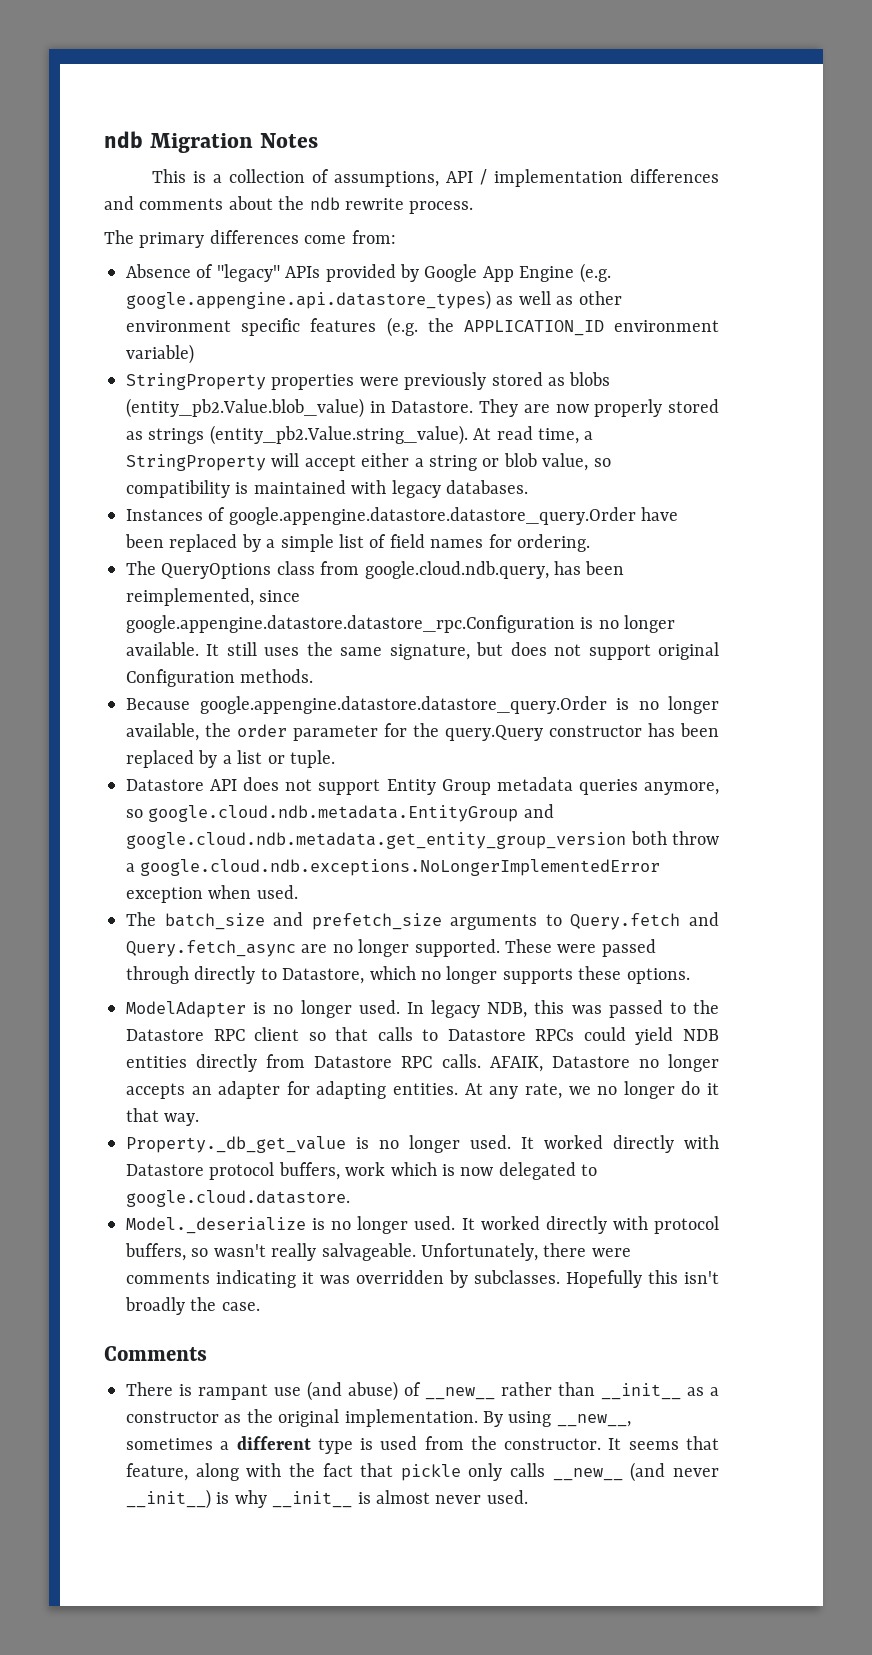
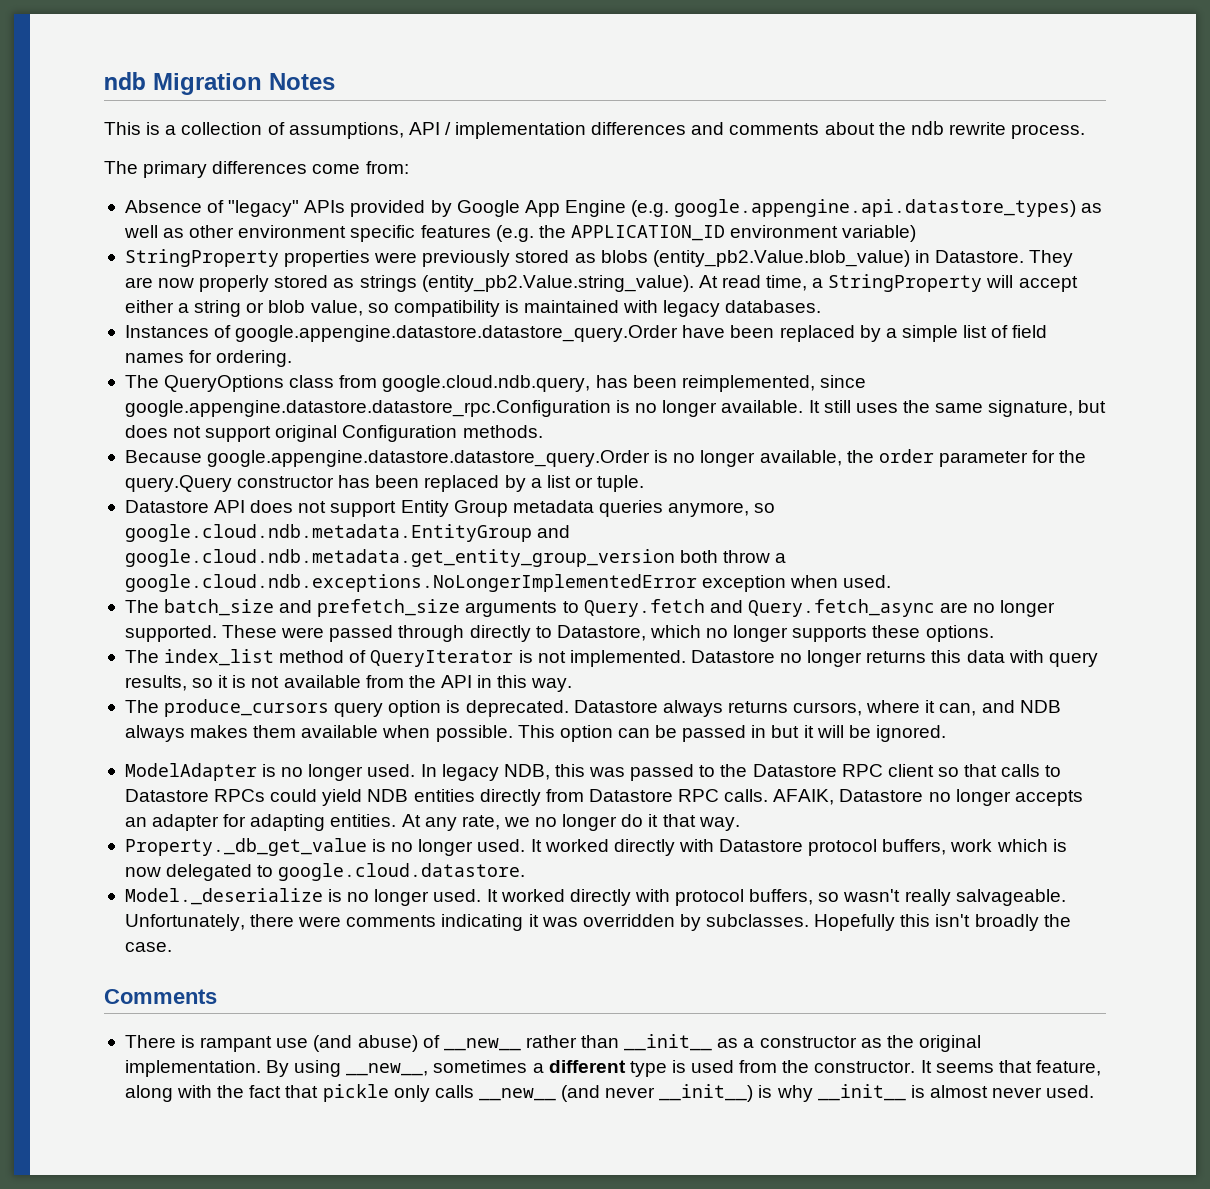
+ The index_list method of QueryIterator is not implemented. Datastore no longer returns this data with query results, so it is not available from the API in this way.
+ The produce_cursors query option is deprecated. Datastore always returns cursors, where it can, and NDB always makes them available when possible. This option can be passed in but it will be ignored.

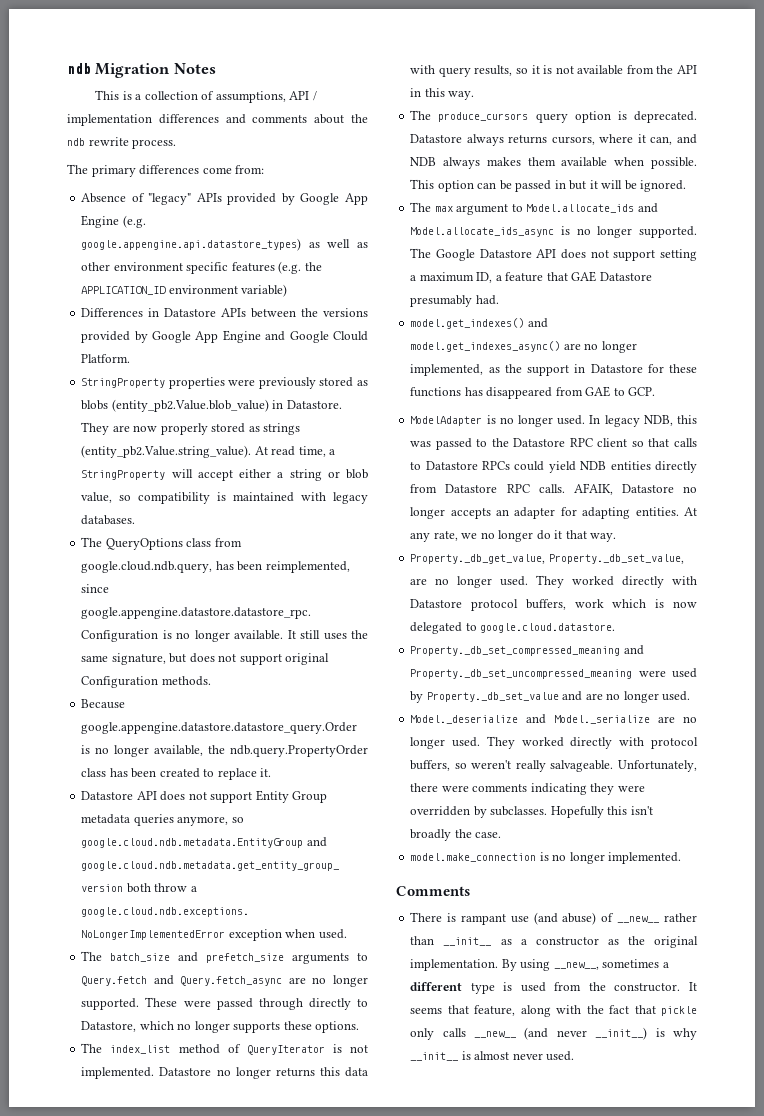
+ Differences in Datastore APIs between the versions provided by Google App Engine and Google Clould Platform.
- Instances of google.appengine.datastore.datastore_query.Order have been replaced by a simple list of field names for ordering.
- Because google.appengine.datastore.datastore_query.Order is no longer available, the order parameter for the query.Query constructor has been replaced by a list or tuple.
+ Because google.appengine.datastore.datastore_query.Order is no longer available, the ndb.query.PropertyOrder class has been created to replace it.
+ The max argument to Model.allocate_ids and Model.allocate_ids_async is no longer supported. The Google Datastore API does not support setting a maximum ID, a feature that GAE Datastore presumably had.
+ model.get_indexes() and model.get_indexes_async() are no longer implemented, as the support in Datastore for these functions has disappeared from GAE to GCP.
- Property._db_get_value is no longer used. It worked directly with Datastore protocol buffers, work which is now delegated to google.cloud.datastore.
+ Property._db_get_value, Property._db_set_value, are no longer used. They worked directly with Datastore protocol buffers, work which is now delegated to google.cloud.datastore.
- Model._deserialize is no longer used. It worked directly with protocol buffers, so wasn't really salvageable.
+ Property._db_set_compressed_meaning and Property._db_set_uncompressed_meaning were used by Property._db_set_value and are no longer used.
+ Model._deserialize and Model._serialize are no longer used. They worked directly with protocol buffers, so weren't really salvageable.
- Unfortunately, there were comments indicating it was overridden by subclasses.
+ Unfortunately, there were comments indicating they were overridden by subclasses.
+ model.make_connection is no longer implemented.

